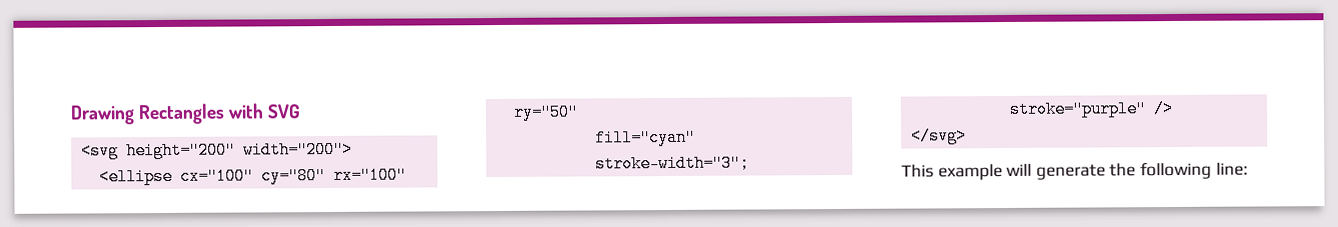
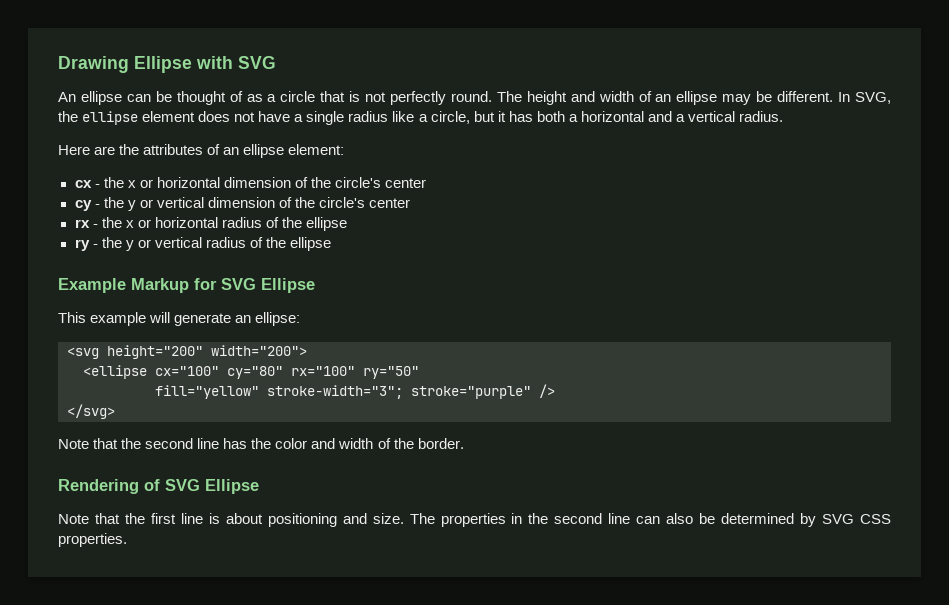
- Drawing Rectangles with SVG
+ Drawing Ellipse with SVG
+ An ellipse can be thought of as a circle that is not perfectly round. The height and width of an ellipse may be different. In SVG, the ellipse element does not have a single radius like a circle, but it has both a horizontal and a vertical radius.
+ Here are the attributes of an ellipse element:
+ cx - the x or horizontal dimension of the circle's center
+ cy - the y or vertical dimension of the circle's center
+ rx - the x or horizontal radius of the ellipse
+ ry - the y or vertical radius of the ellipse
+ Example Markup for SVG Ellipse
+ This example will generate an ellipse:
- fill="cyan" stroke-width="3"; stroke="purple" />
+ fill="yellow" stroke-width="3"; stroke="purple" />
- This example will generate the following line:
+ Note that the second line has the color and width of the border.
+ Rendering of SVG Ellipse
+ Note that the first line is about positioning and size. The properties in the second line can also be determined by SVG CSS properties.

